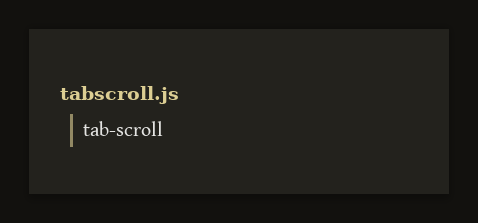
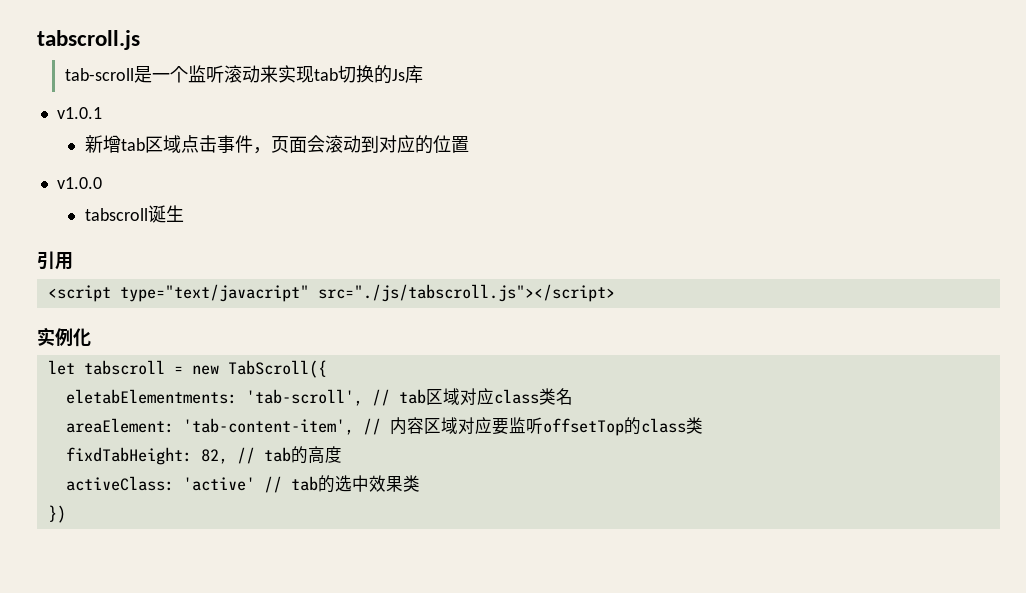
- tab-scroll
+ tab-scroll是一个监听滚动来实现tab切换的Js库
+ v1.0.1
+ 新增tab区域点击事件，页面会滚动到对应的位置
+ v1.0.0
+ tabscroll诞生
+ 引用
+ <script type="text/javacript" src="./js/tabscroll.js"></script>
+ 实例化
+ let tabscroll = new TabScroll({
+ eletabElementments: 'tab-scroll', // tab区域对应class类名
+ areaElement: 'tab-content-item', // 内容区域对应要监听offsetTop的class类
+ fixdTabHeight: 82, // tab的高度
+ activeClass: 'active' // tab的选中效果类
+ })

